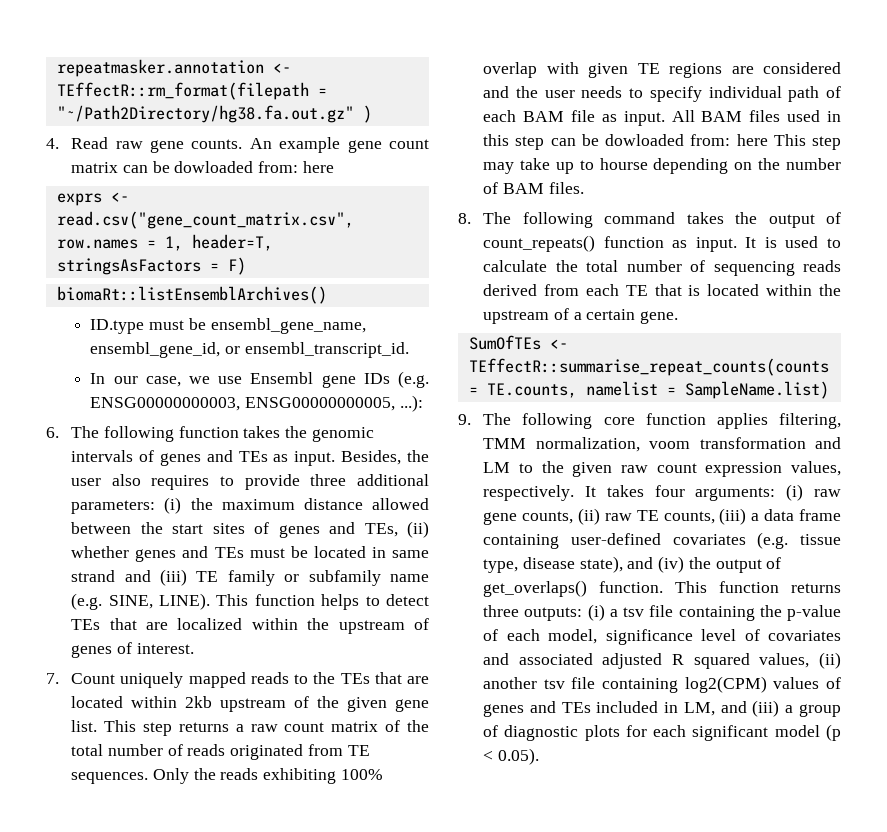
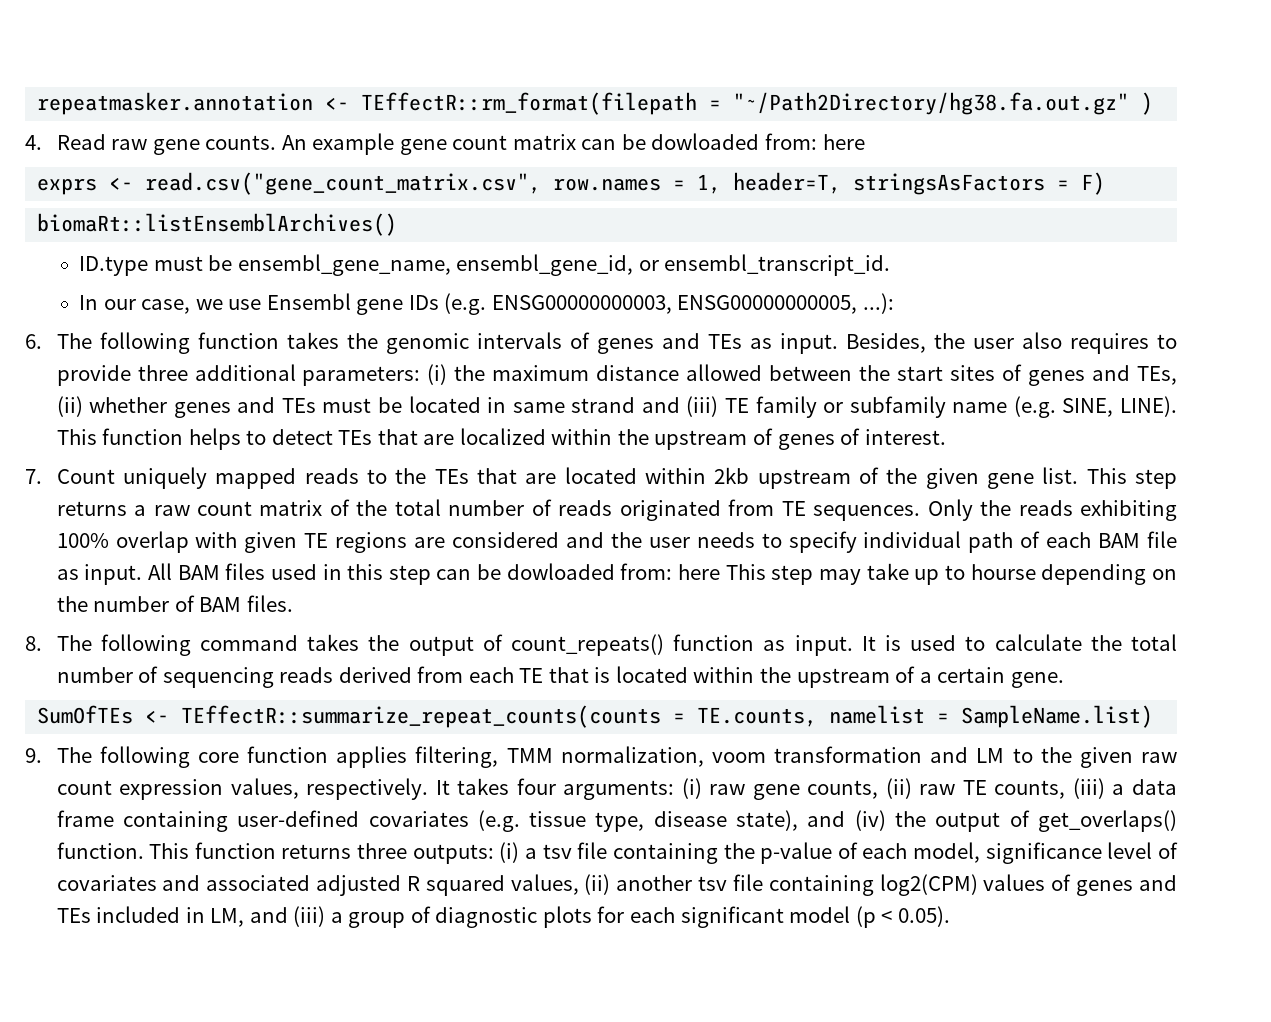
- SumOfTEs <- TEffectR::summarise_repeat_counts(counts = TE.counts, namelist = SampleName.list)
+ SumOfTEs <- TEffectR::summarize_repeat_counts(counts = TE.counts, namelist = SampleName.list)

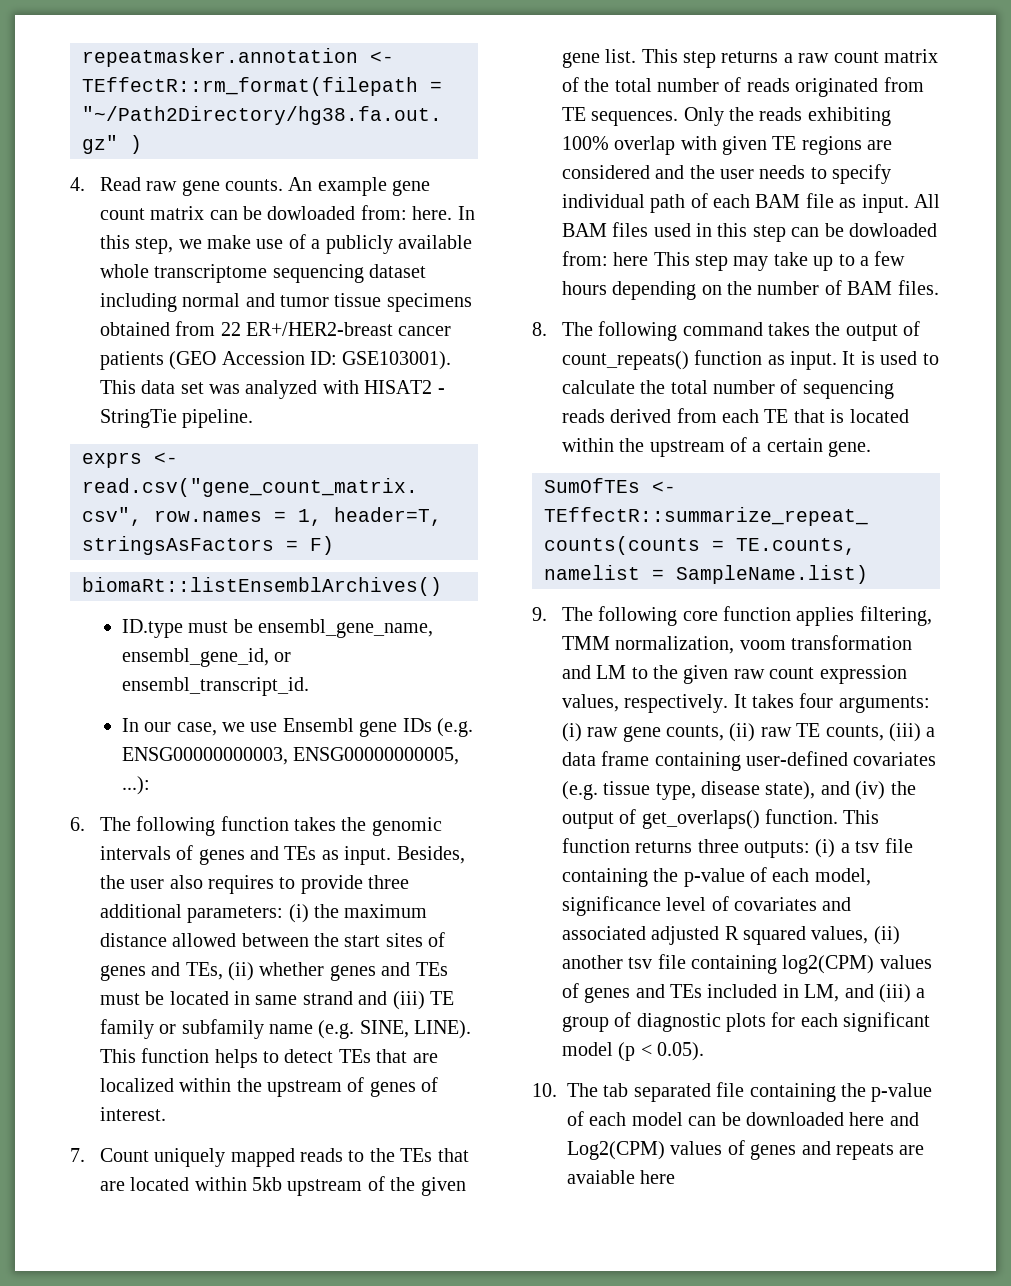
- An example gene count matrix can be dowloaded from: here
+ An example gene count matrix can be dowloaded from: here. In this step, we make use of a publicly available whole transcriptome sequencing dataset including normal and tumor tissue specimens obtained from 22 ER+/HER2-breast cancer patients (GEO Accession ID: GSE103001). This data set was analyzed with HISAT2 - StringTie pipeline.
- 7. Count uniquely mapped reads to the TEs that are located within 2kb upstream of the given gene list.
+ 7. Count uniquely mapped reads to the TEs that are located within 5kb upstream of the given gene list.
- All BAM files used in this step can be dowloaded from: here This step may take up to hourse depending on the number of BAM files.
+ All BAM files used in this step can be dowloaded from: here This step may take up to a few hours depending on the number of BAM files.
+ 10. The tab separated file containing the p-value of each model can be downloaded here and Log2(CPM) values of genes and repeats are avaiable here

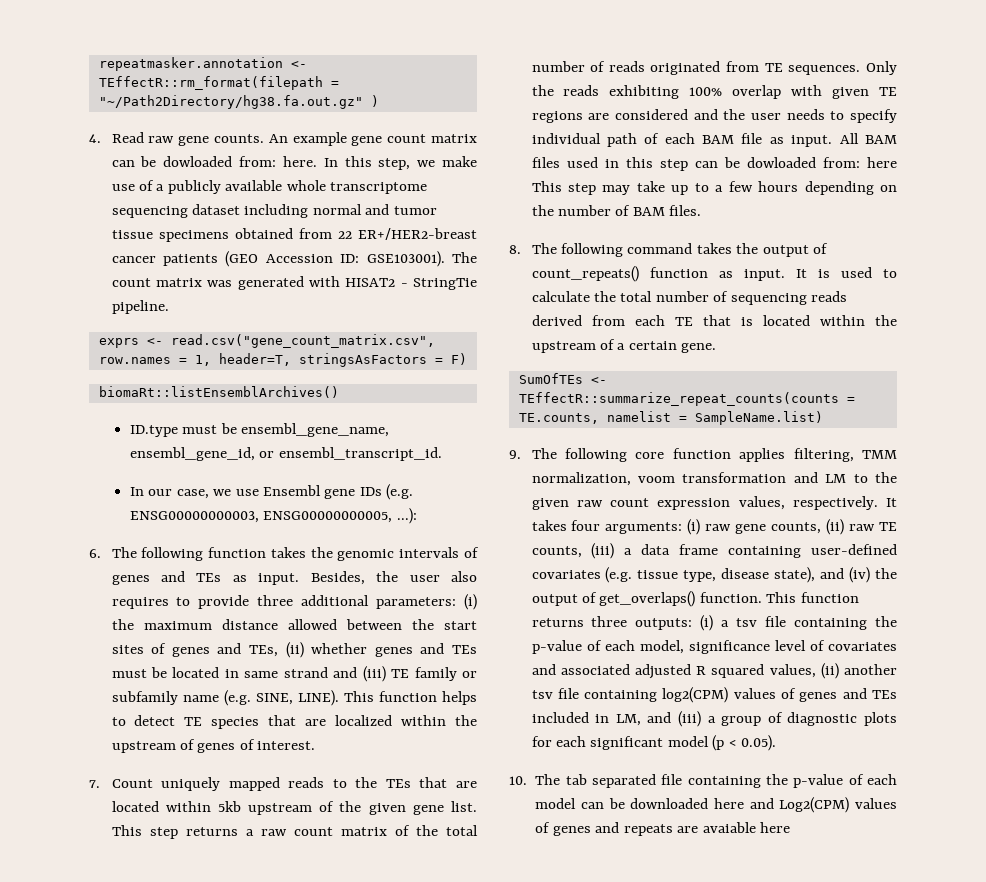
- This data set was analyzed with HISAT2 - StringTie pipeline.
+ The count matrix was generated with HISAT2 - StringTie pipeline.
- This function helps to detect TEs that are localized within the upstream of genes of interest.
+ This function helps to detect TE species that are localized within the upstream of genes of interest.

